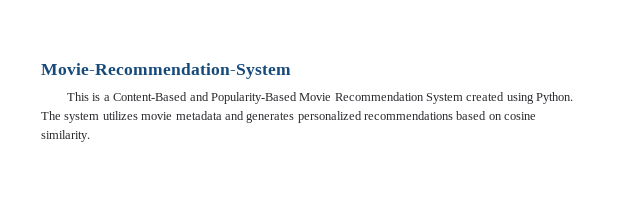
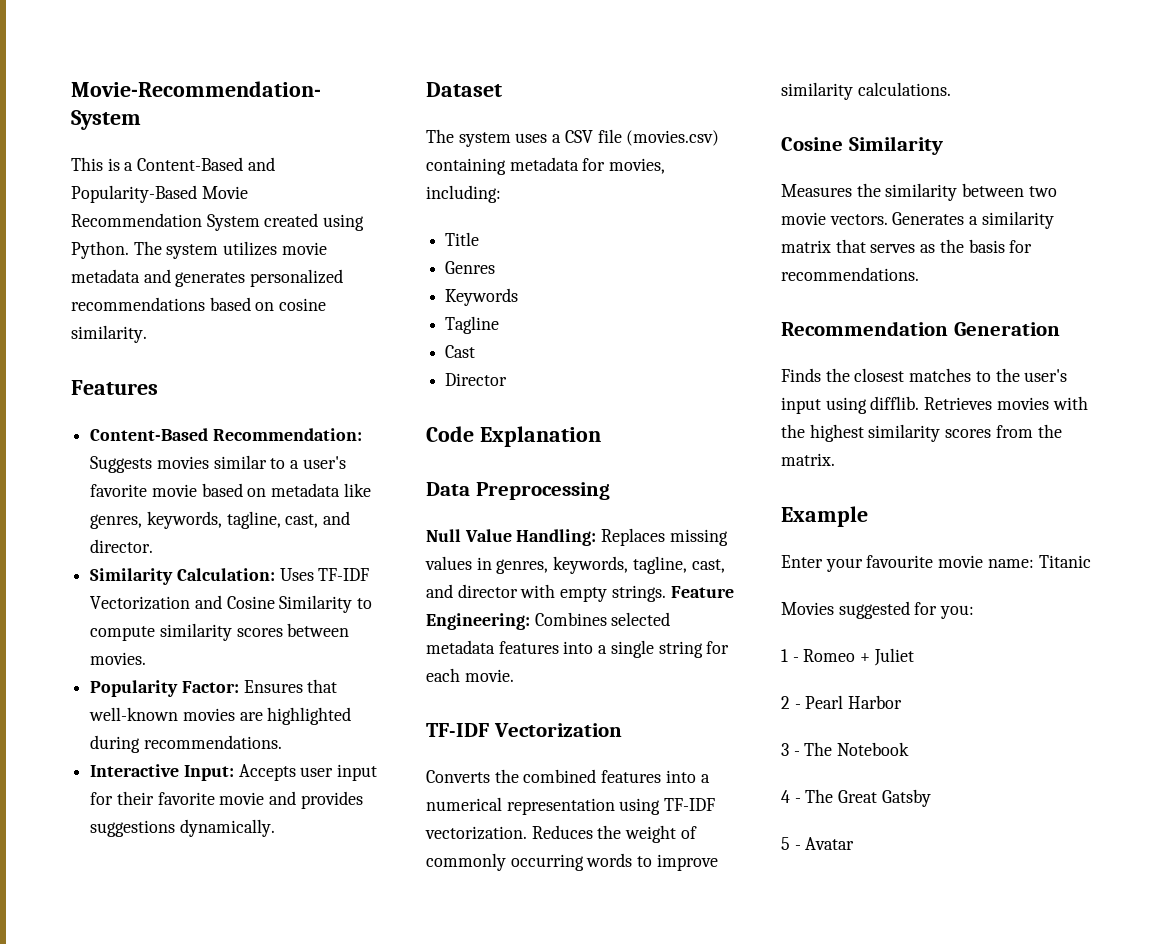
+ Features
+ Content-Based Recommendation: Suggests movies similar to a user's favorite movie based on metadata like genres, keywords, tagline, cast, and director.
+ Similarity Calculation: Uses TF-IDF Vectorization and Cosine Similarity to compute similarity scores between movies.
+ Popularity Factor: Ensures that well-known movies are highlighted during recommendations.
+ Interactive Input: Accepts user input for their favorite movie and provides suggestions dynamically.
+ Dataset
+ The system uses a CSV file (movies.csv) containing metadata for movies, including:
+ Title
+ Genres
+ Keywords
+ Tagline
+ Cast
+ Director
+ Code Explanation
+ Data Preprocessing
+ Null Value Handling: Replaces missing values in genres, keywords, tagline, cast, and director with empty strings. Feature Engineering: Combines selected metadata features into a single string for each movie.
+ TF-IDF Vectorization
+ Converts the combined features into a numerical representation using TF-IDF vectorization. Reduces the weight of commonly occurring words to improve similarity calculations.
+ Cosine Similarity
+ Measures the similarity between two movie vectors. Generates a similarity matrix that serves as the basis for recommendations.
+ Recommendation Generation
+ Finds the closest matches to the user's input using difflib. Retrieves movies with the highest similarity scores from the matrix.
+ Example
+ Enter your favourite movie name: Titanic
+ Movies suggested for you:
+ 1 - Romeo + Juliet
+ 2 - Pearl Harbor
+ 3 - The Notebook
+ 4 - The Great Gatsby
+ 5 - Avatar

